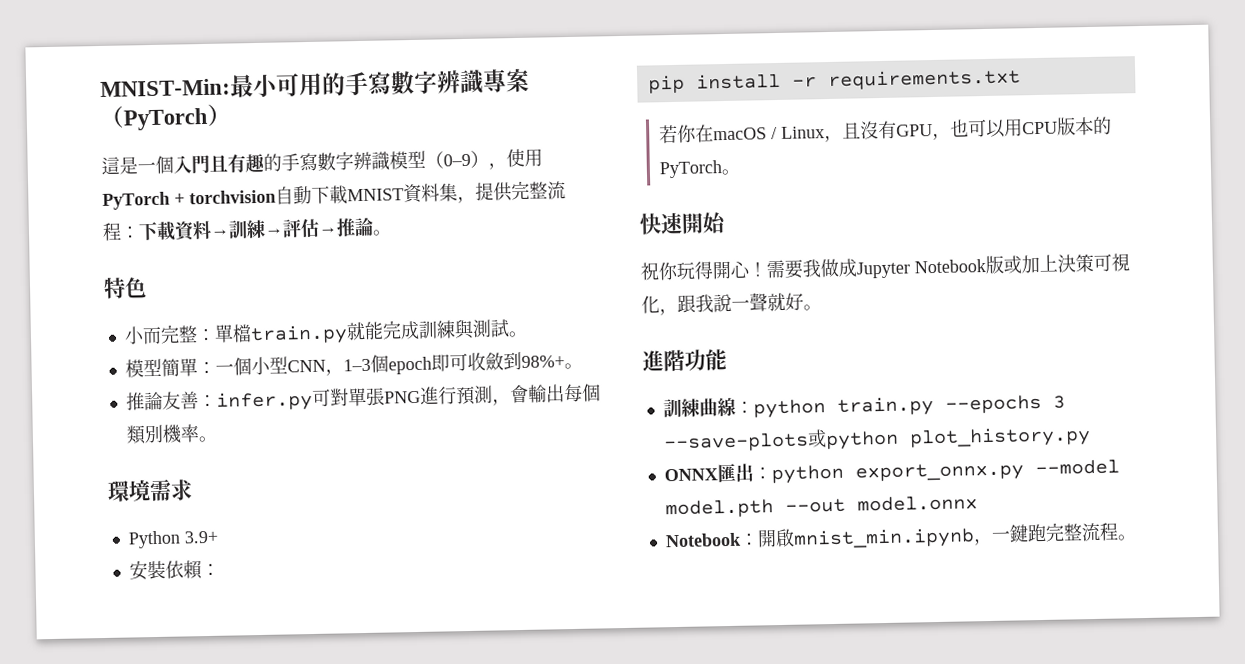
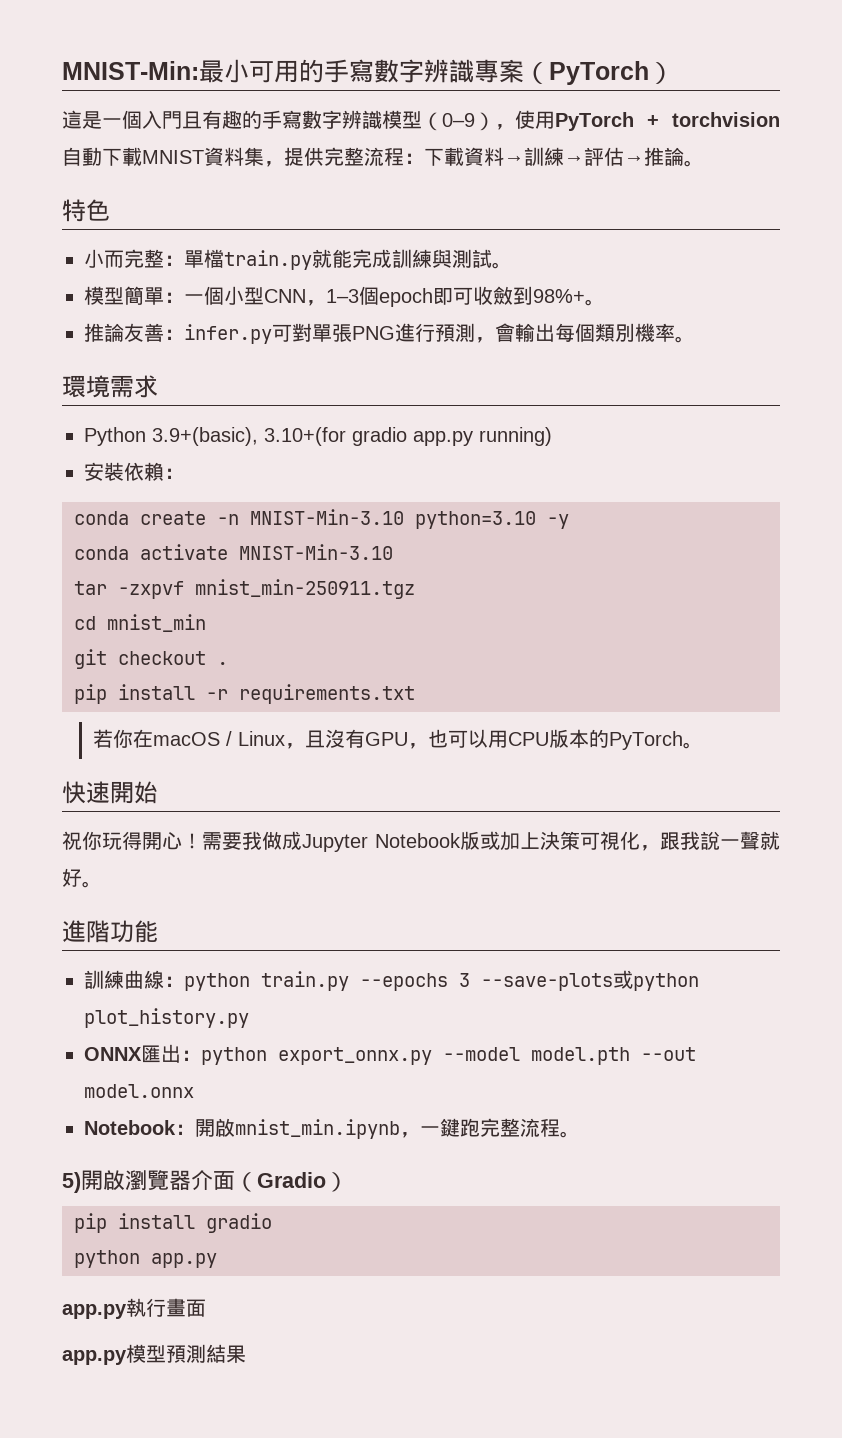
- Python 3.9+
+ Python 3.9+(basic), 3.10+(for gradio app.py running)
  安裝依賴：
+ conda create -n MNIST-Min-3.10 python=3.10 -y
+ conda activate MNIST-Min-3.10
+ tar -zxpvf mnist_min-250911.tgz
+ cd mnist_min
+ git checkout .
+ 5)開啟瀏覽器介面（Gradio）
+ pip install gradio
+ python app.py
+ app.py執行畫面
+ app.py模型預測結果

